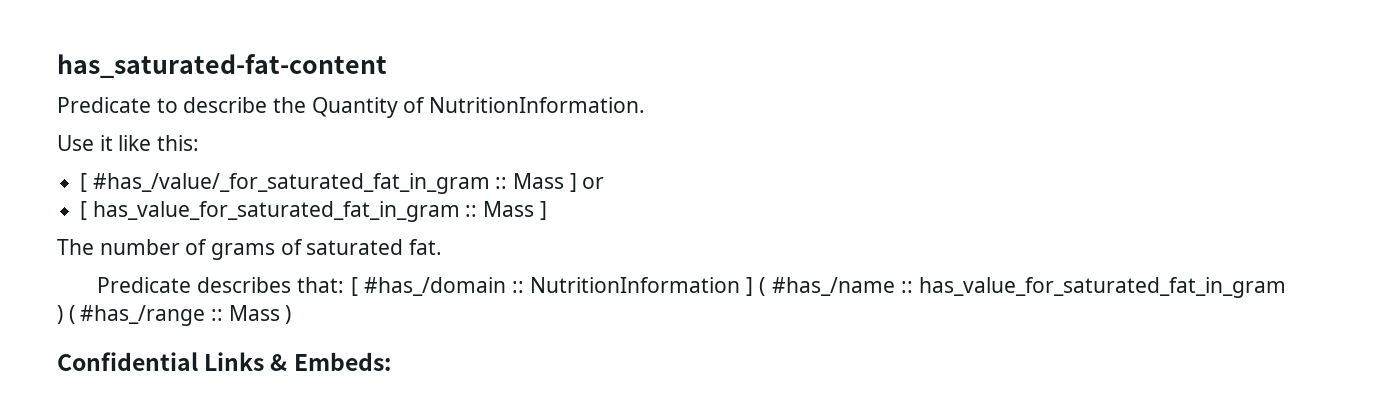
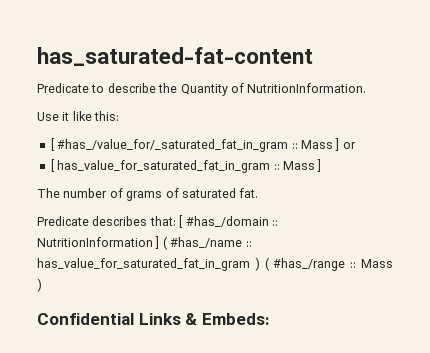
- [ #has_/value/_for_saturated_fat_in_gram :: Mass ] or
+ [ #has_/value_for/_saturated_fat_in_gram :: Mass ] or

